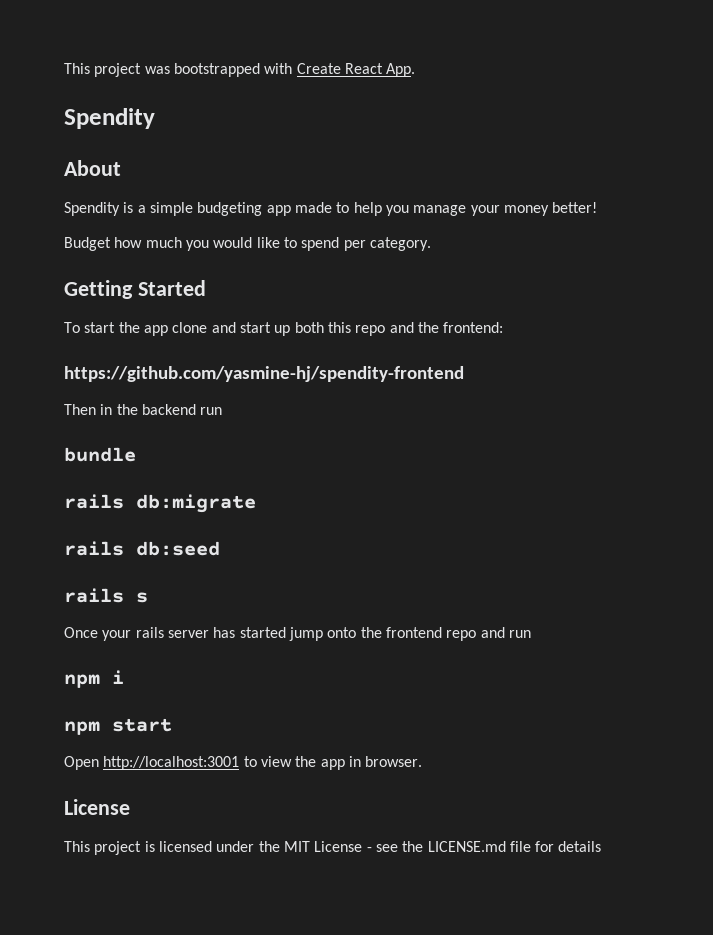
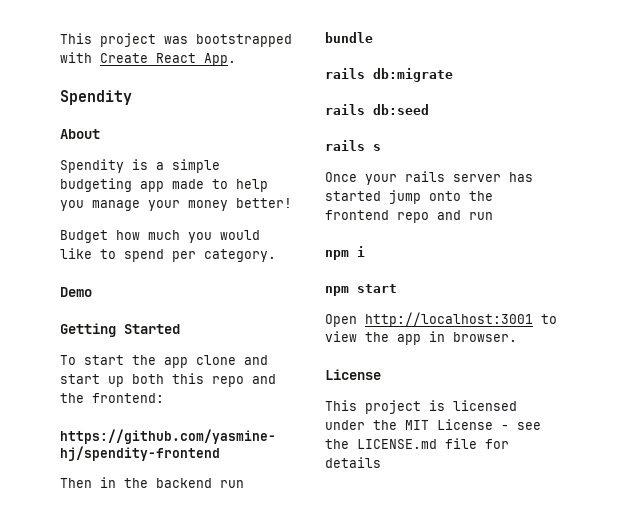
+ Demo

